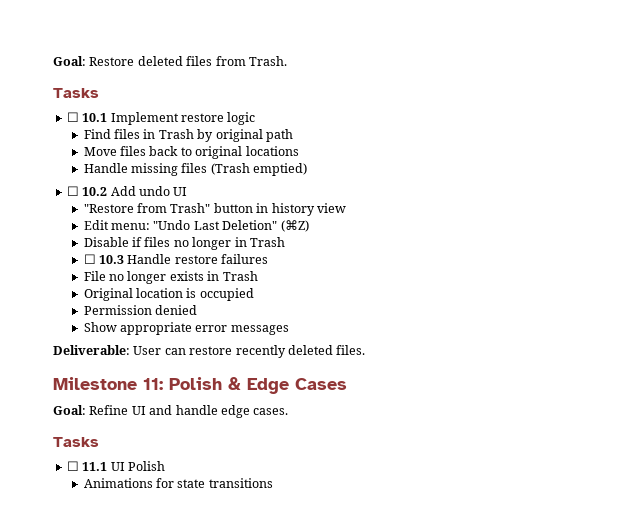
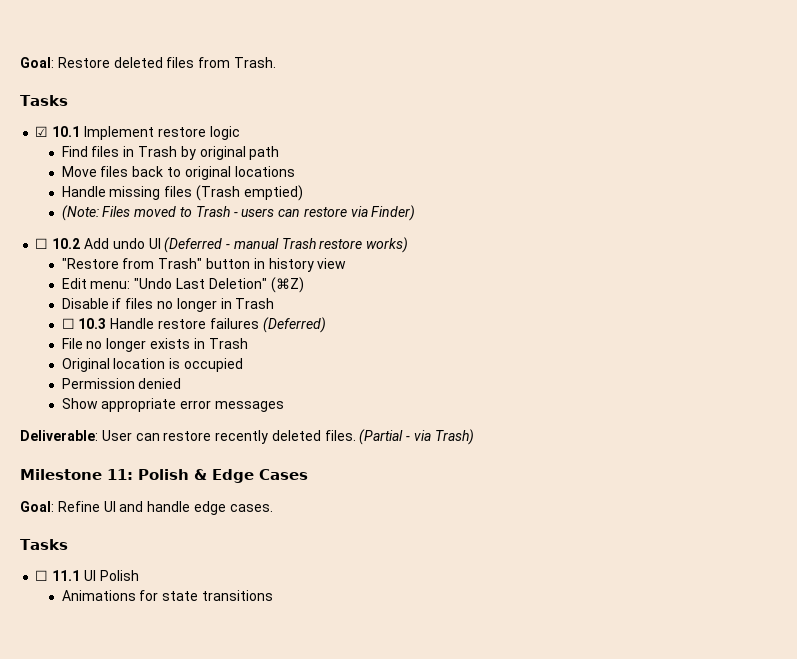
- ☐ 10.1 Implement restore logic
+ ☑ 10.1 Implement restore logic
+ (Note: Files moved to Trash - users can restore via Finder)
- ☐ 10.2 Add undo UI
+ ☐ 10.2 Add undo UI (Deferred - manual Trash restore works)
- ☐ 10.3 Handle restore failures
+ ☐ 10.3 Handle restore failures (Deferred)
+ (Partial - via Trash)

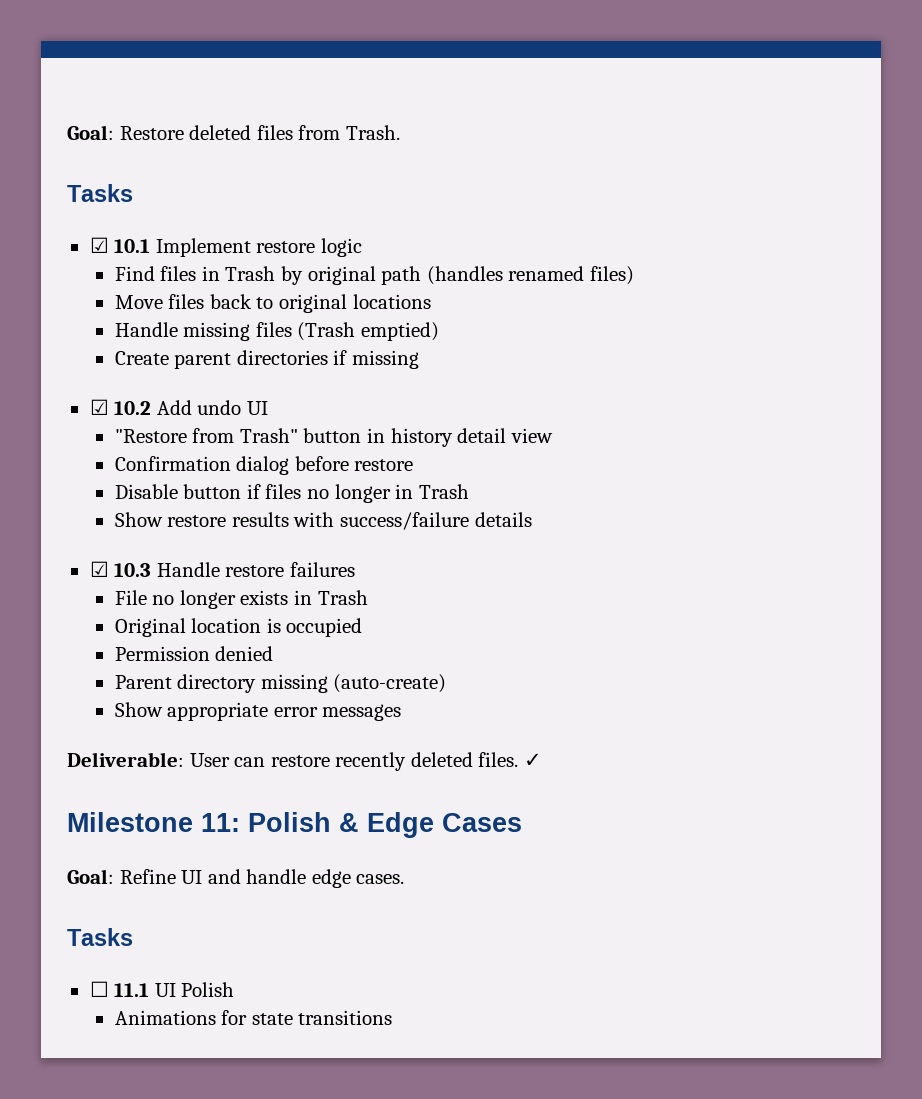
- Find files in Trash by original path
+ Find files in Trash by original path (handles renamed files)
- (Note: Files moved to Trash - users can restore via Finder)
- ☐ 10.2 Add undo UI (Deferred - manual Trash restore works)
+ Create parent directories if missing
+ ☑ 10.2 Add undo UI
- "Restore from Trash" button in history view
+ "Restore from Trash" button in history detail view
- Edit menu: "Undo Last Deletion" (⌘Z)
+ Confirmation dialog before restore
- Disable if files no longer in Trash
+ Disable button if files no longer in Trash
- ☐ 10.3 Handle restore failures (Deferred)
+ Show restore results with success/failure details
+ ☑ 10.3 Handle restore failures
+ Parent directory missing (auto-create)
- (Partial - via Trash)
+ ✓

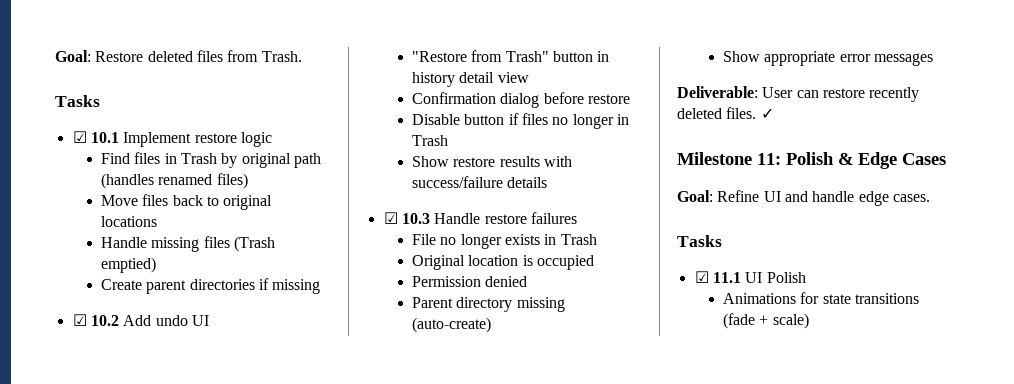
- ☐ 11.1 UI Polish
+ ☑ 11.1 UI Polish
- Animations for state transitions
+ Animations for state transitions (fade + scale)

